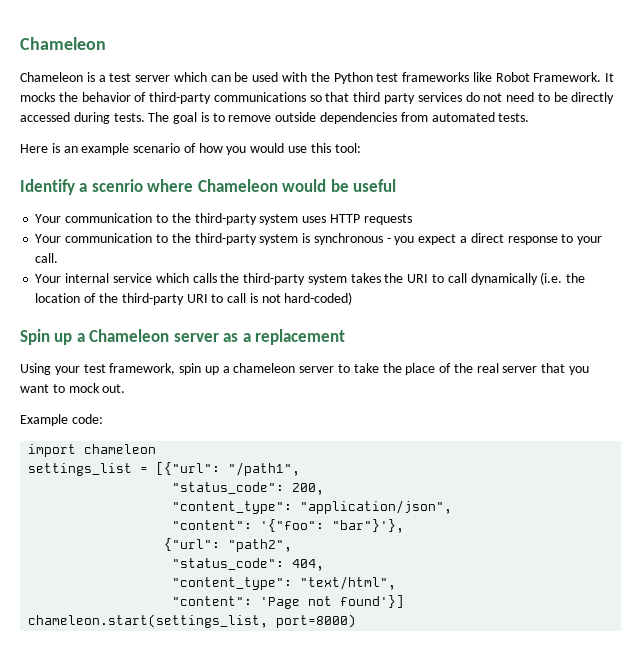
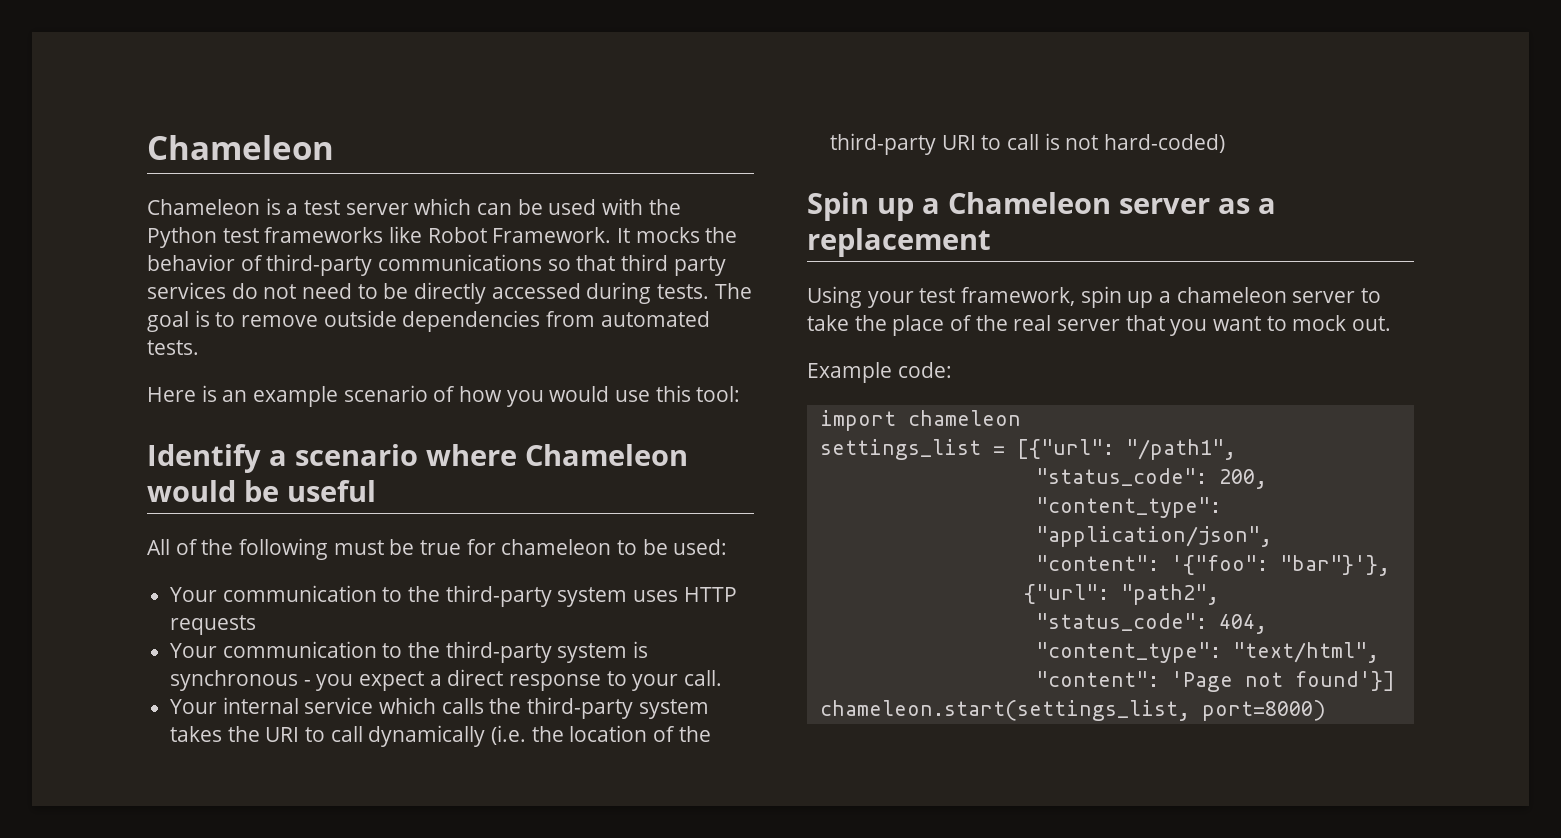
- Identify a scenrio where Chameleon would be useful
+ Identify a scenario where Chameleon would be useful
+ All of the following must be true for chameleon to be used:

